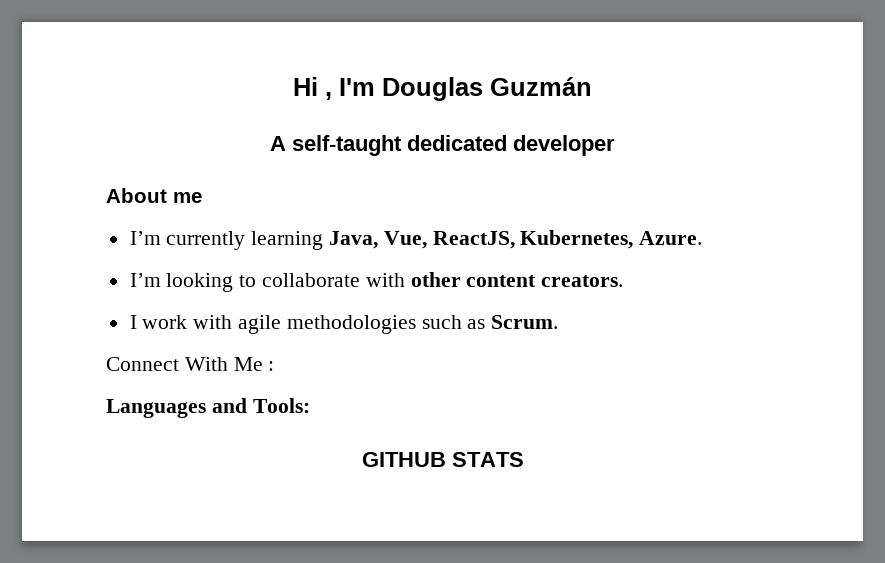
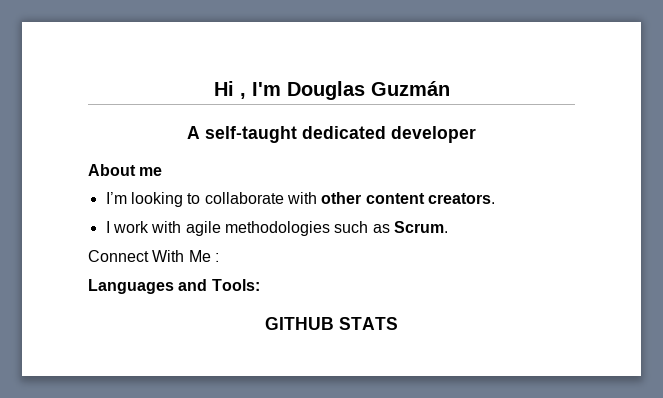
- I’m currently learning Java, Vue, ReactJS, Kubernetes, Azure.

